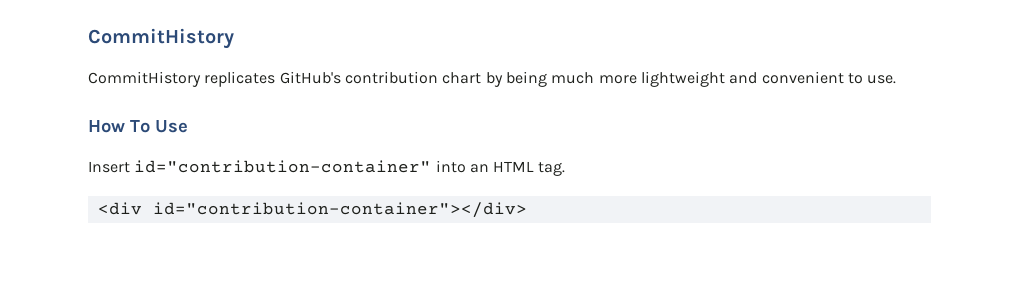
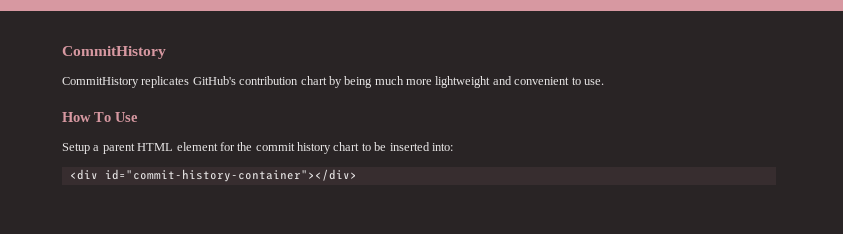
- Insert id="contribution-container" into an HTML tag.
+ Setup a parent HTML element for the commit history chart to be inserted into:
- <div id="contribution-container"></div>
+ <div id="commit-history-container"></div>

